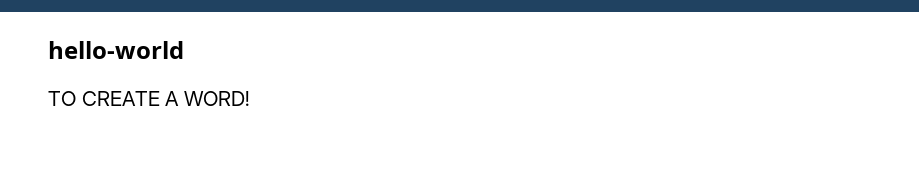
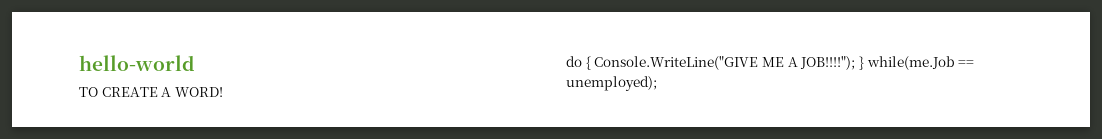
+ do { Console.WriteLine("GIVE ME A JOB!!!!"); } while(me.Job == unemployed);

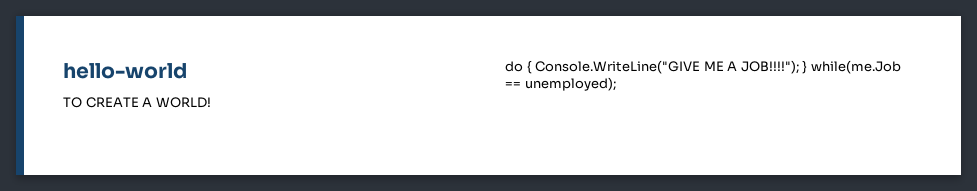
- TO CREATE A WORD!
+ TO CREATE A WORLD!

